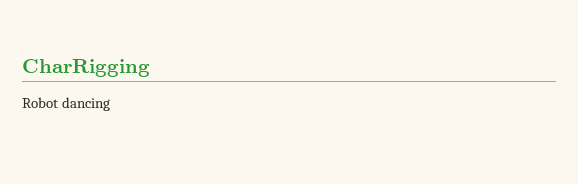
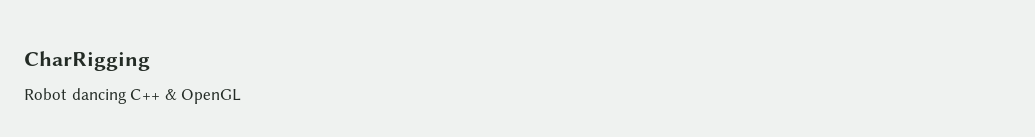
- Robot dancing
+ Robot dancing C++ & OpenGL

